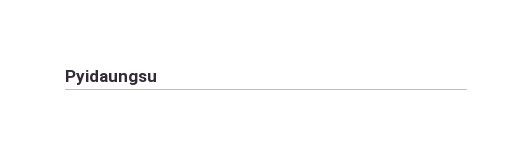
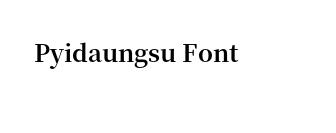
- Pyidaungsu
+ Pyidaungsu Font

